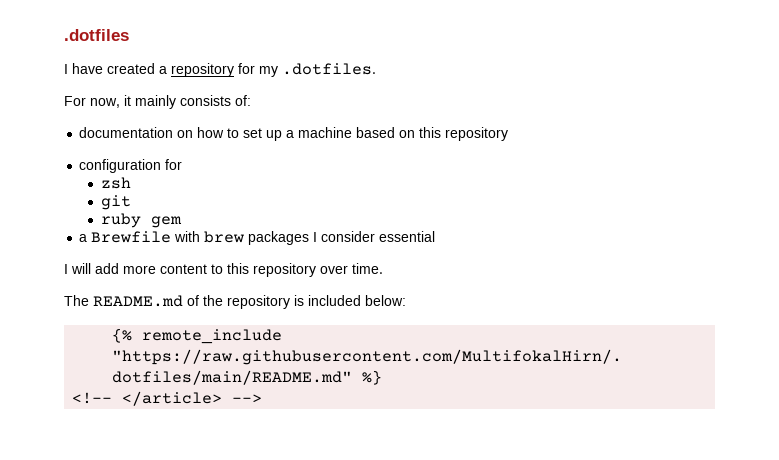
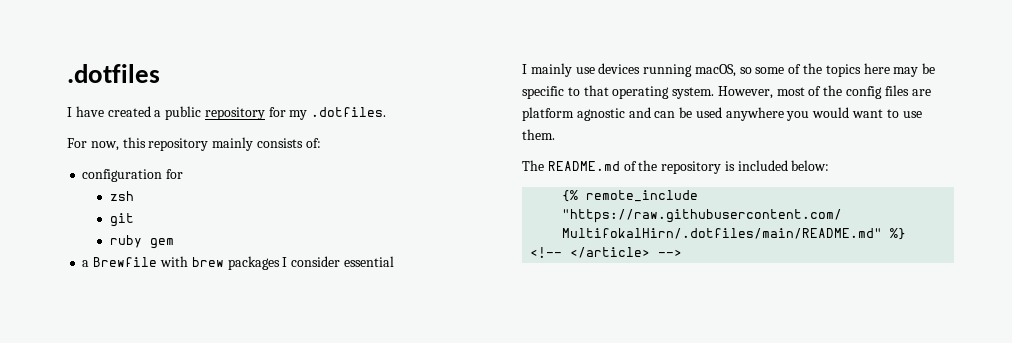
- I have created a repository for my .dotfiles.
+ I have created a public repository for my .dotfiles.
- For now, it mainly consists of:
+ For now, this repository mainly consists of:
- documentation on how to set up a machine based on this repository
- I will add more content to this repository over time.
+ I mainly use devices running macOS, so some of the topics here may be specific to that operating system. However, most of the config files are platform agnostic and can be used anywhere you would want to use them.

